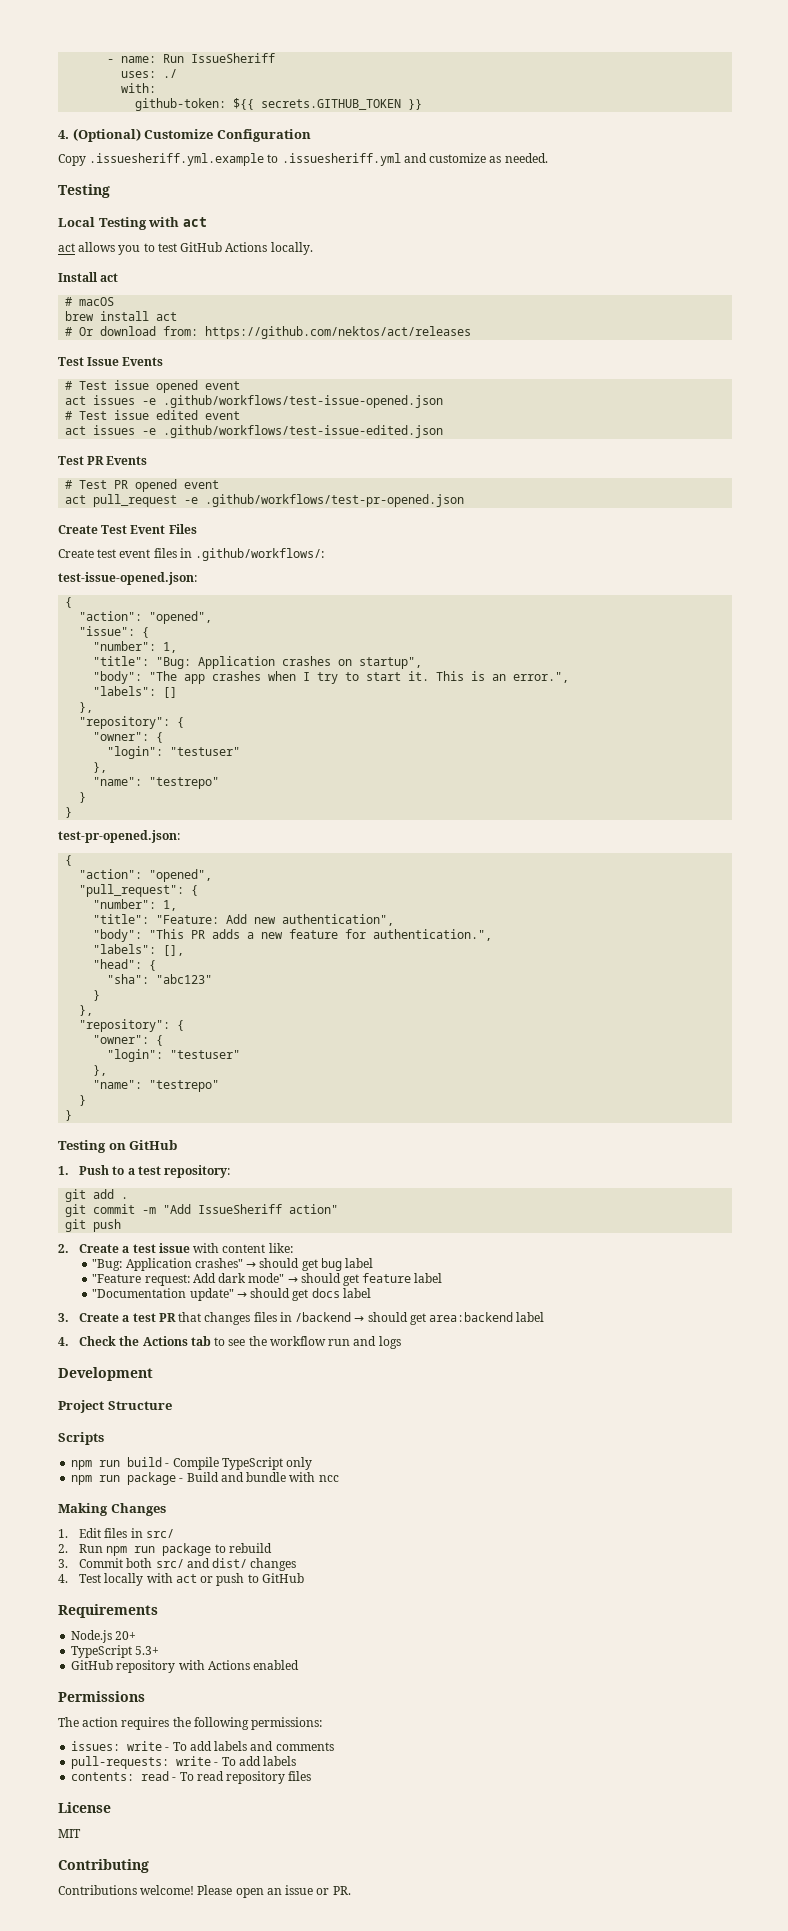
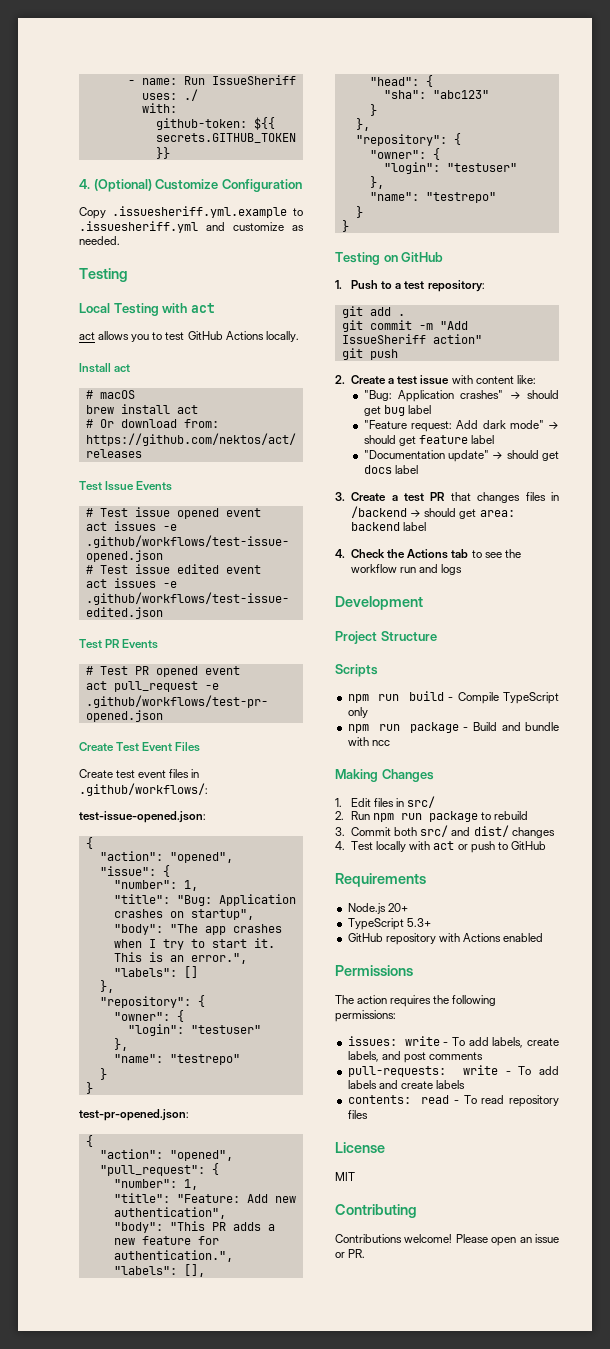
- 3. Create a test PR that changes files in /backend → should get area:backend label
+ 3. Create a test PR that changes files in /backend → should get area: backend label
- issues: write - To add labels and comments
+ issues: write - To add labels, create labels, and post comments
- pull-requests: write - To add labels
+ pull-requests: write - To add labels and create labels

